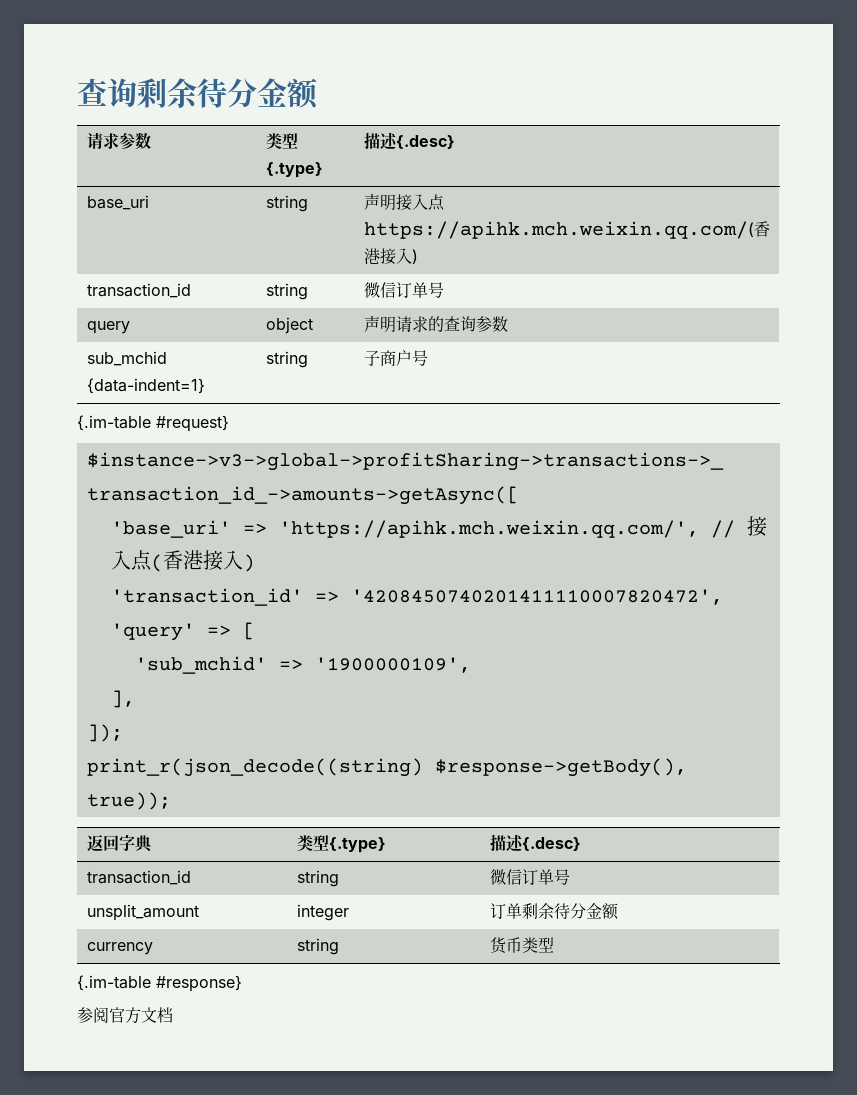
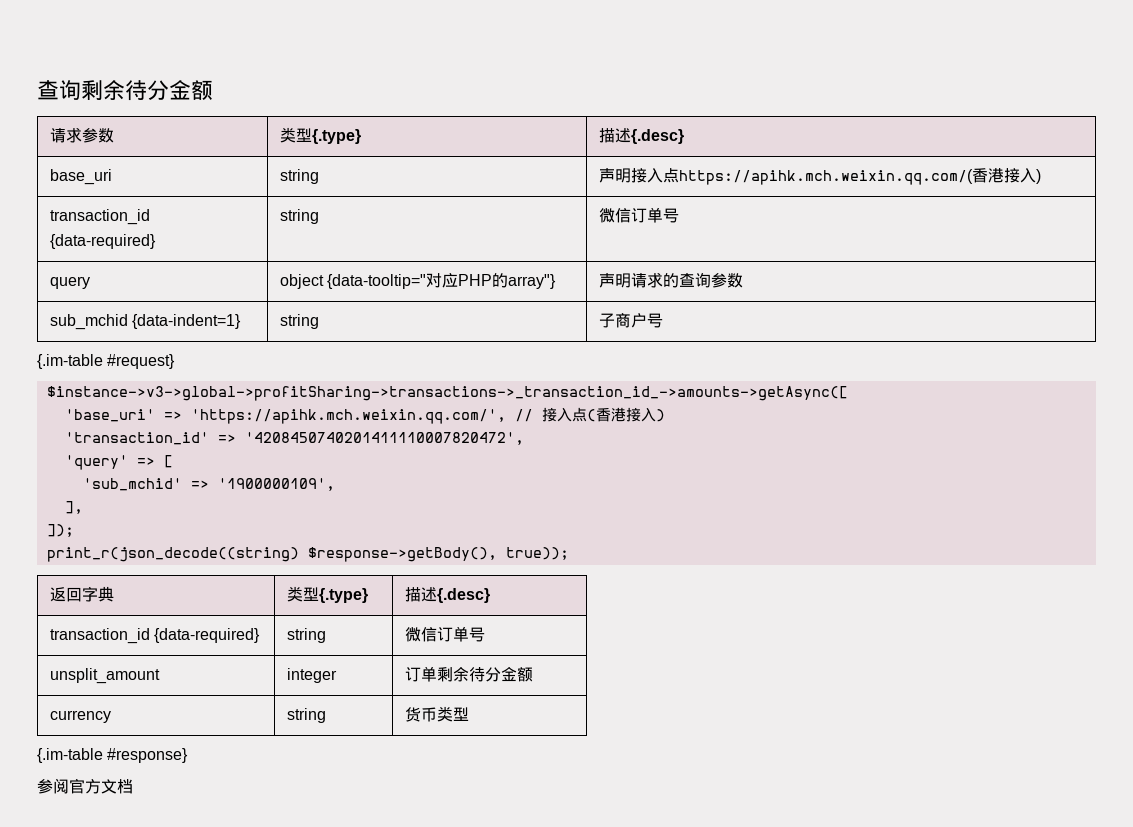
  base_uri | string | 声明接入点https://apihk.mch.weixin.qq.com/(香港接入)
- transaction_id | string | 微信订单号
+ transaction_id {data-required} | string | 微信订单号
- query | object | 声明请求的查询参数
+ query | object {data-tooltip="对应PHP的array"} | 声明请求的查询参数
  返回字典 | 类型{.type} | 描述{.desc}
- transaction_id | string | 微信订单号
+ transaction_id {data-required} | string | 微信订单号

